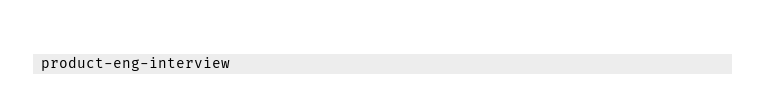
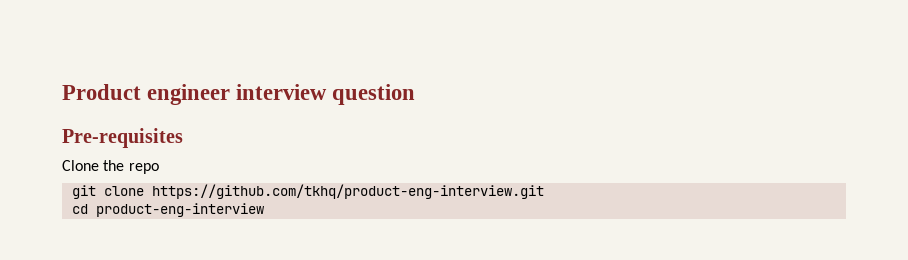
- product-eng-interview
+ Product engineer interview question
+ Pre-requisites
+ Clone the repo
+ git clone https://github.com/tkhq/product-eng-interview.git
+ cd product-eng-interview

